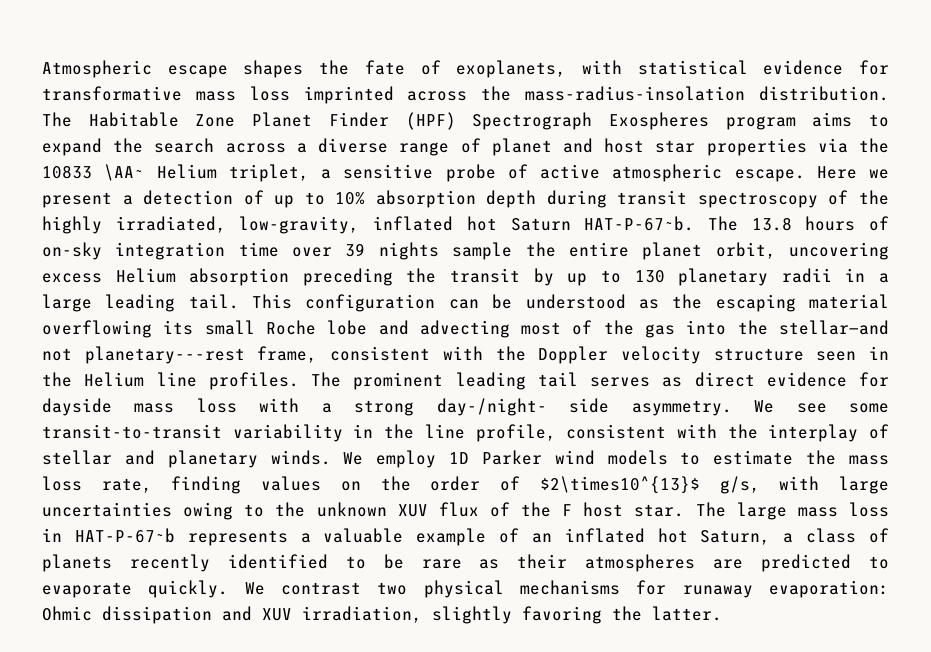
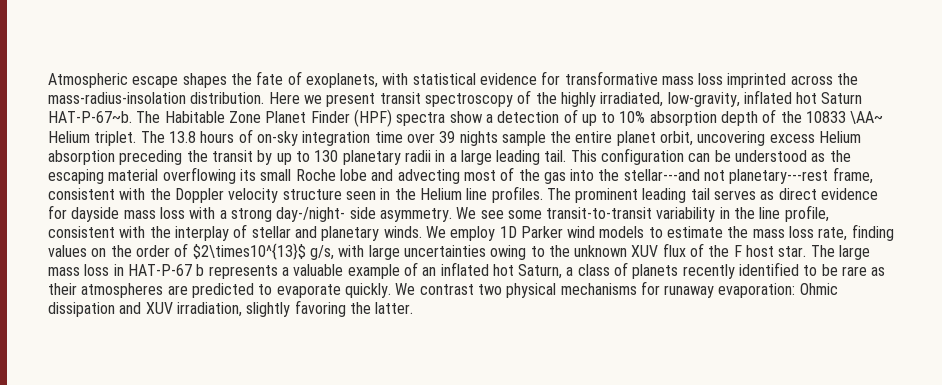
- The Habitable Zone Planet Finder (HPF) Spectrograph Exospheres program aims to expand the search across a diverse range of planet and host star properties via the 10833 \AA~ Helium triplet, a sensitive probe of active atmospheric escape. Here we present a detection of up to 10% absorption depth during transit spectroscopy of the highly irradiated, low-gravity, inflated hot Saturn HAT-P-67~b.
+ Here we present transit spectroscopy of the highly irradiated, low-gravity, inflated hot Saturn HAT-P-67~b.
- The 13.8 hours of on-sky integration time over 39 nights sample the entire planet orbit, uncovering excess Helium absorption preceding the transit by up to 130 planetary radii in a large leading tail.
+ The Habitable Zone Planet Finder (HPF) spectra show a detection of up to 10% absorption depth of the 10833 \AA~ Helium triplet. The 13.8 hours of on-sky integration time over 39 nights sample the entire planet orbit, uncovering excess Helium absorption preceding the transit by up to 130 planetary radii in a large leading tail.
- This configuration can be understood as the escaping material overflowing its small Roche lobe and advecting most of the gas into the stellar—and not planetary---rest frame, consistent with the Doppler velocity structure seen in the Helium line profiles.
+ This configuration can be understood as the escaping material overflowing its small Roche lobe and advecting most of the gas into the stellar---and not planetary---rest frame, consistent with the Doppler velocity structure seen in the Helium line profiles.
- The large mass loss in HAT-P-67~b represents a valuable example of an inflated hot Saturn, a class of planets recently identified to be rare as their atmospheres are predicted to evaporate quickly.
+ The large mass loss in HAT-P-67 b represents a valuable example of an inflated hot Saturn, a class of planets recently identified to be rare as their atmospheres are predicted to evaporate quickly.

